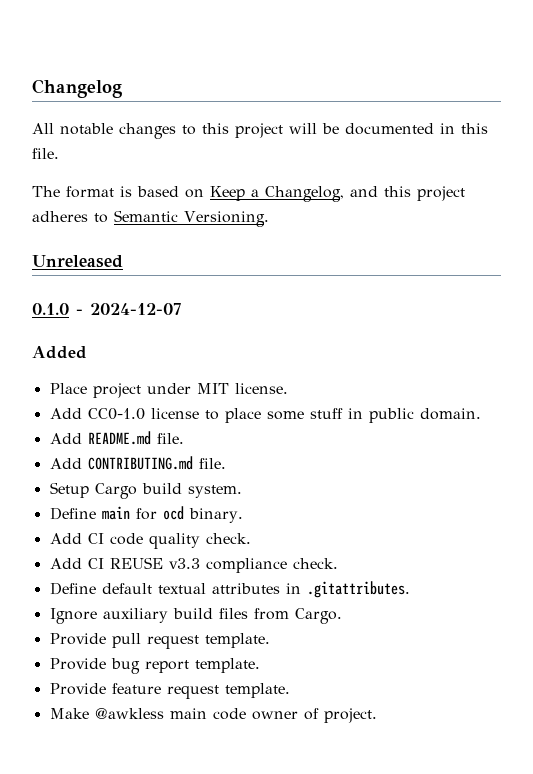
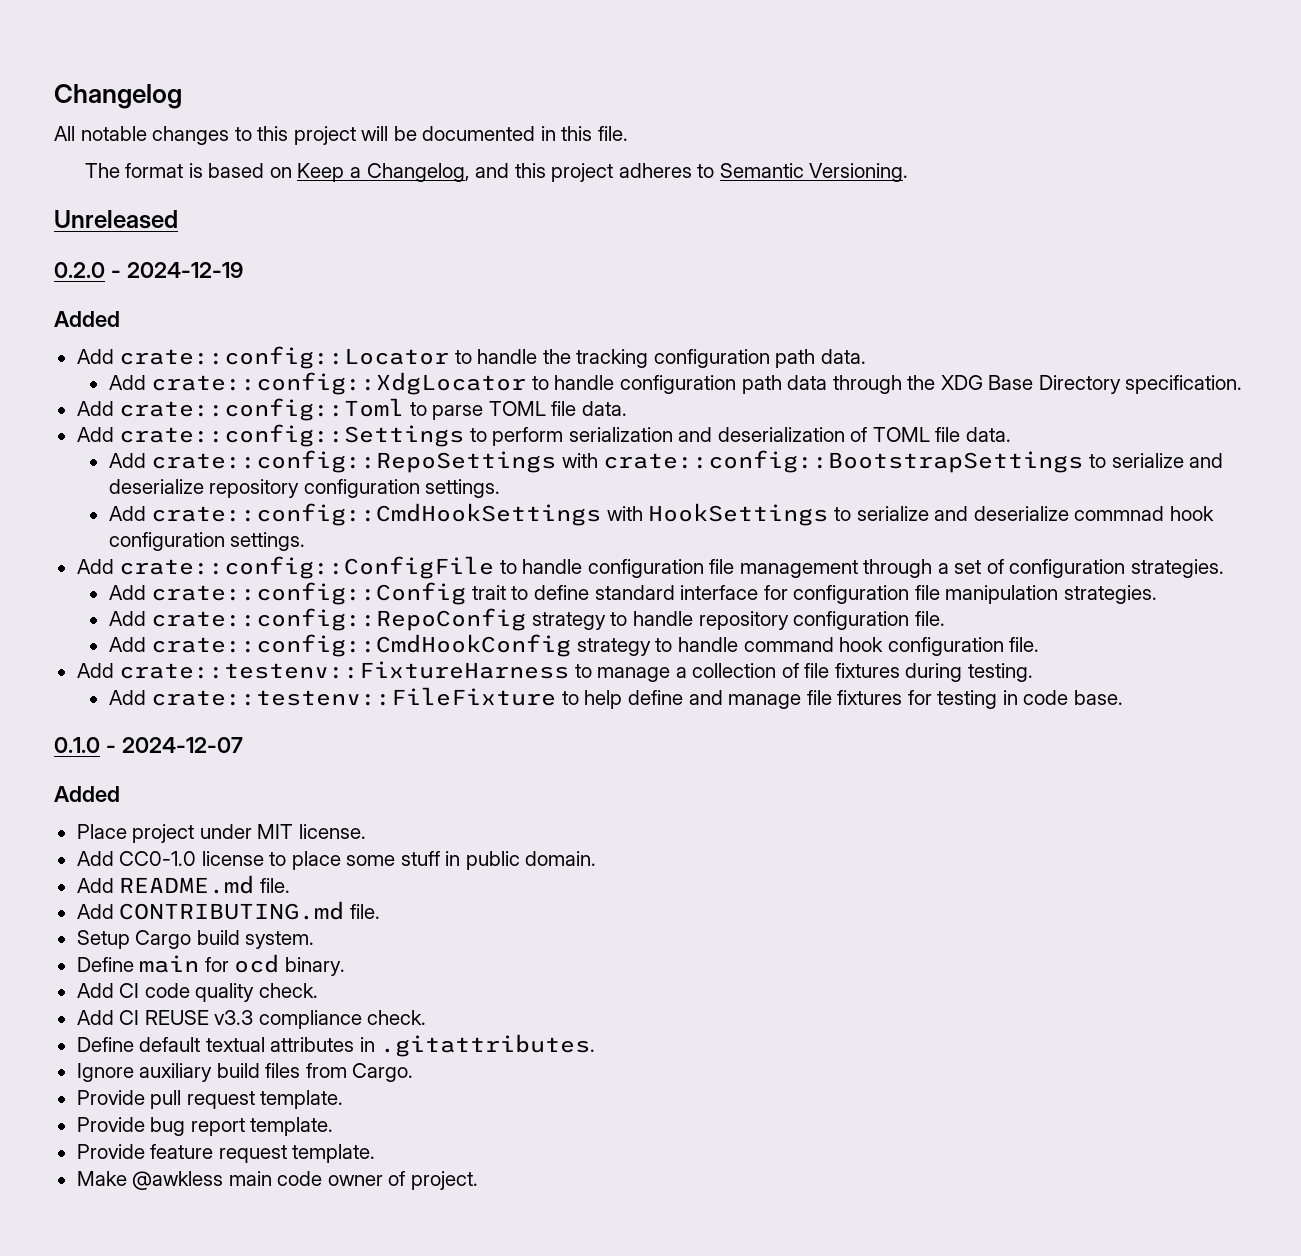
+ 0.2.0 - 2024-12-19
+ Added
+ Add crate::config::Locator to handle the tracking configuration path data.
+ Add crate::config::XdgLocator to handle configuration path data through the XDG Base Directory specification.
+ Add crate::config::Toml to parse TOML file data.
+ Add crate::config::Settings to perform serialization and deserialization of TOML file data.
+ Add crate::config::RepoSettings with crate::config::BootstrapSettings to serialize and deserialize repository configuration settings.
+ Add crate::config::CmdHookSettings with HookSettings to serialize and deserialize commnad hook configuration settings.
+ Add crate::config::ConfigFile to handle configuration file management through a set of configuration strategies.
+ Add crate::config::Config trait to define standard interface for configuration file manipulation strategies.
+ Add crate::config::RepoConfig strategy to handle repository configuration file.
+ Add crate::config::CmdHookConfig strategy to handle command hook configuration file.
+ Add crate::testenv::FixtureHarness to manage a collection of file fixtures during testing.
+ Add crate::testenv::FileFixture to help define and manage file fixtures for testing in code base.

